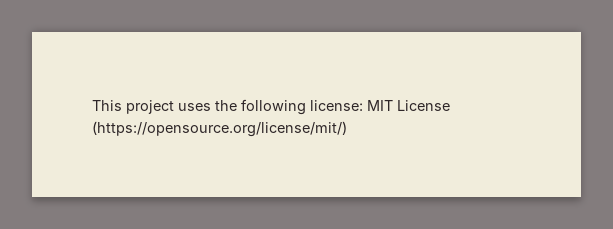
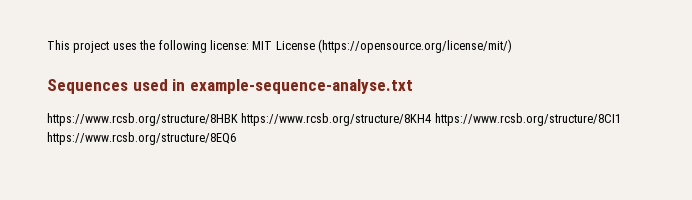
+ Sequences used in example-sequence-analyse.txt
+ https://www.rcsb.org/structure/8HBK https://www.rcsb.org/structure/8KH4 https://www.rcsb.org/structure/8CI1 https://www.rcsb.org/structure/8EQ6

